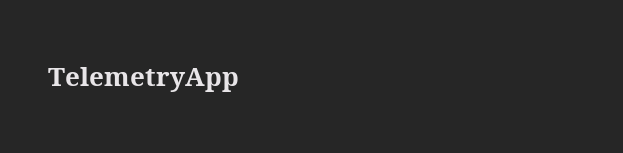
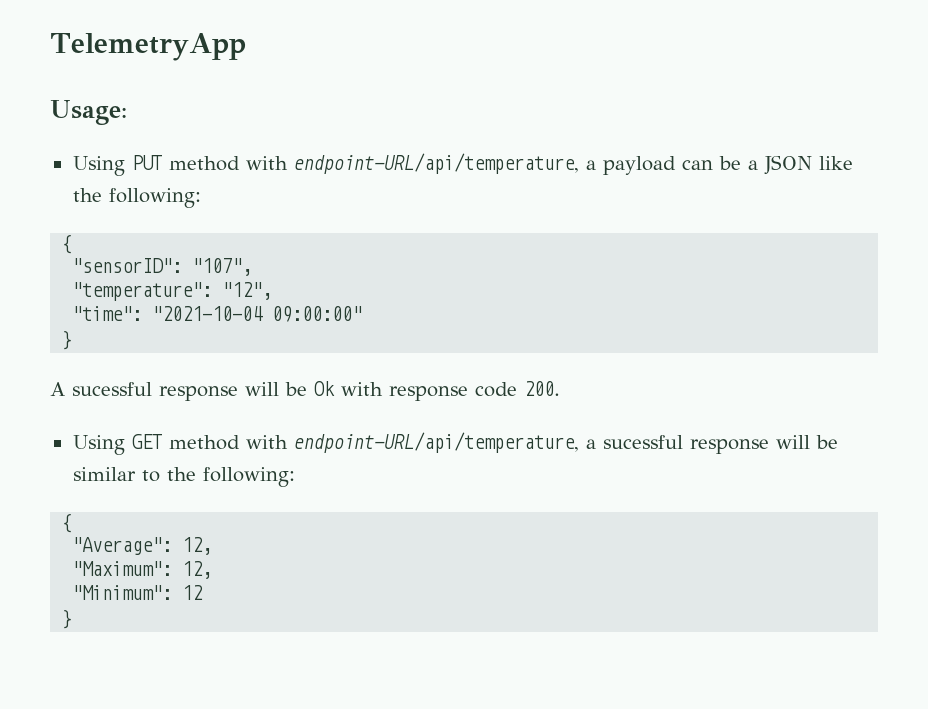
+ Usage:
+ Using PUT method with endpoint-URL/api/temperature, a payload can be a JSON like the following:
+ {
+ "sensorID": "107",
+ "temperature": "12",
+ "time": "2021-10-04 09:00:00"
+ }
+ A sucessful response will be Ok with response code 200.
+ Using GET method with endpoint-URL/api/temperature, a sucessful response will be similar to the following:
+ {
+ "Average": 12,
+ "Maximum": 12,
+ "Minimum": 12
+ }

